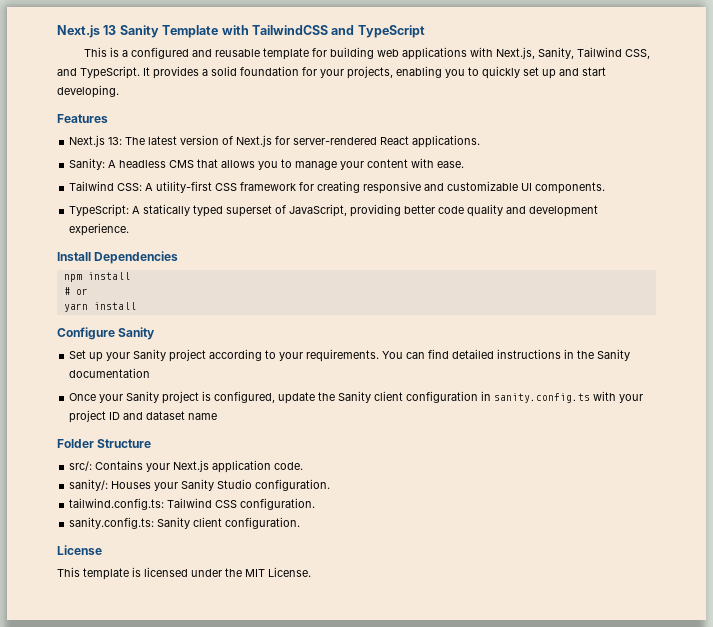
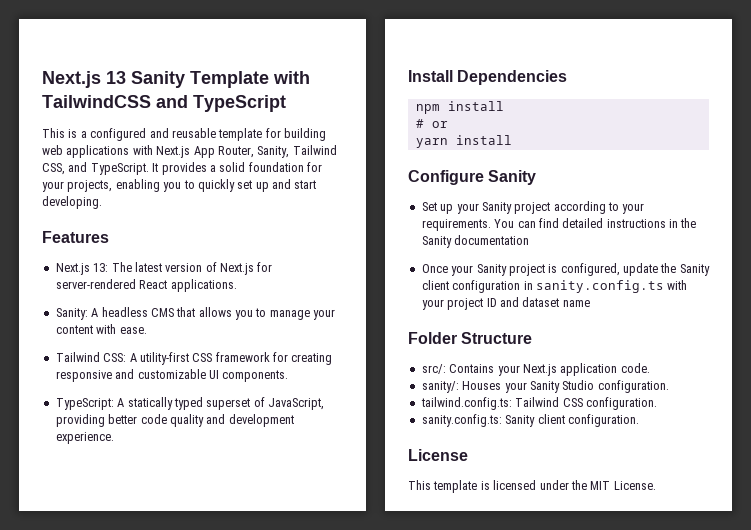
- This is a configured and reusable template for building web applications with Next.js, Sanity, Tailwind CSS, and TypeScript.
+ This is a configured and reusable template for building web applications with Next.js App Router, Sanity, Tailwind CSS, and TypeScript.

